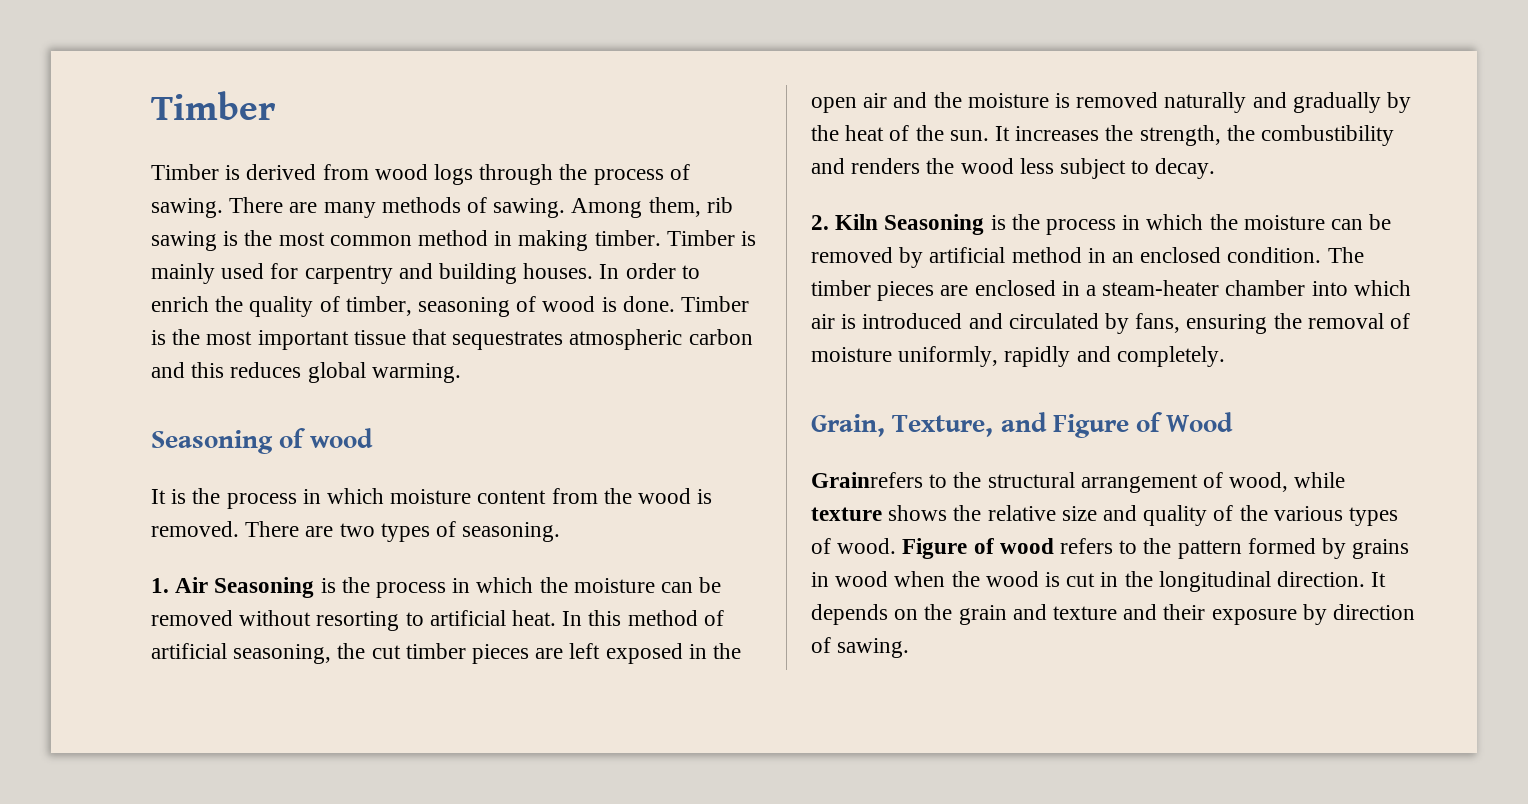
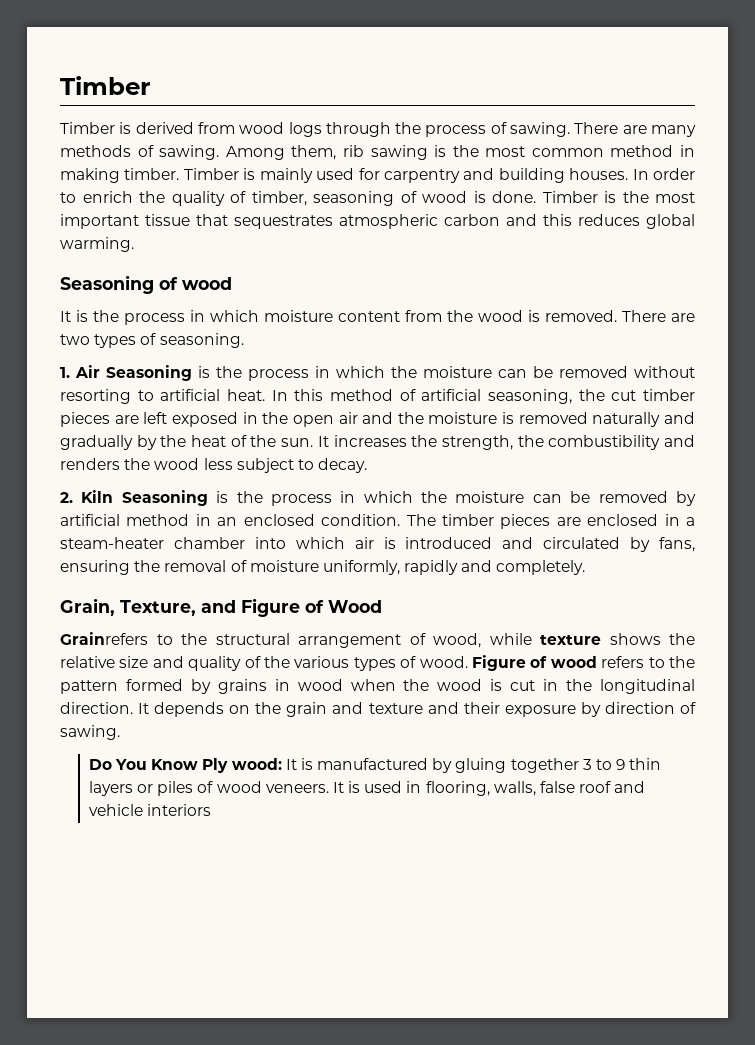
+ Do You Know Ply wood: It is manufactured by gluing together 3 to 9 thin layers or piles of wood veneers. It is used in flooring, walls, false roof and vehicle interiors

